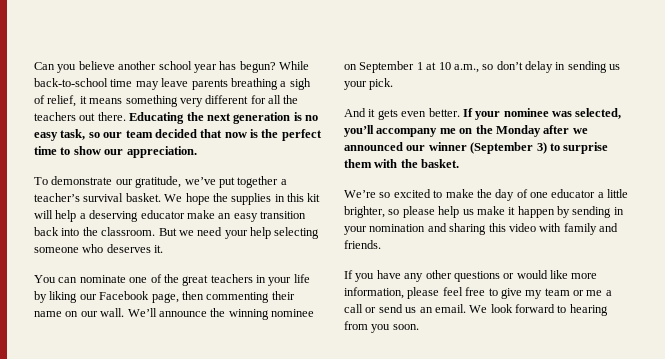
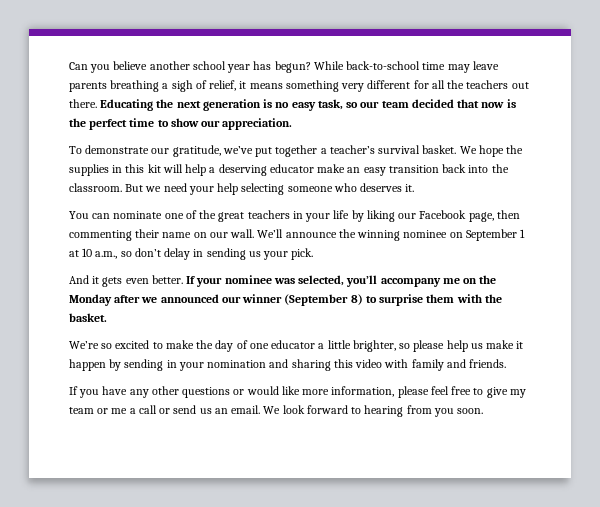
- If your nominee was selected, you’ll accompany me on the Monday after we announced our winner (September 3) to surprise them with the basket.
+ If your nominee was selected, you’ll accompany me on the Monday after we announced our winner (September 8) to surprise them with the basket.

